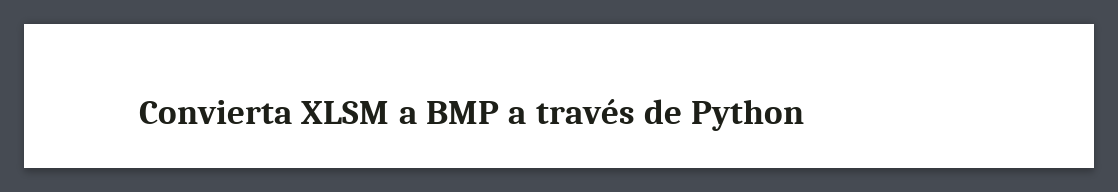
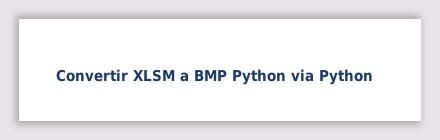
- Convierta XLSM a BMP a través de Python
+ Convertir XLSM a BMP Python via Python

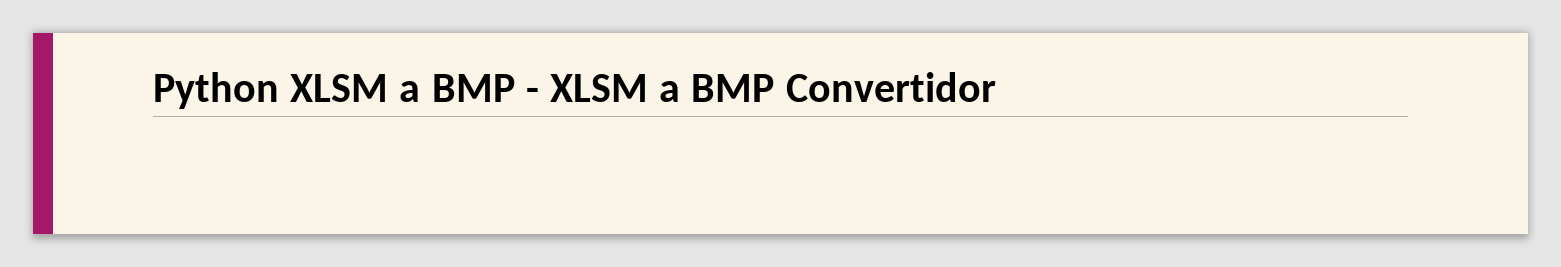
- Convertir XLSM a BMP Python via Python
+ Python XLSM a BMP - XLSM a BMP Convertidor

